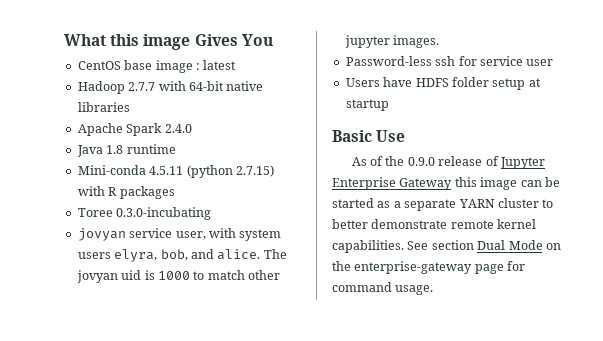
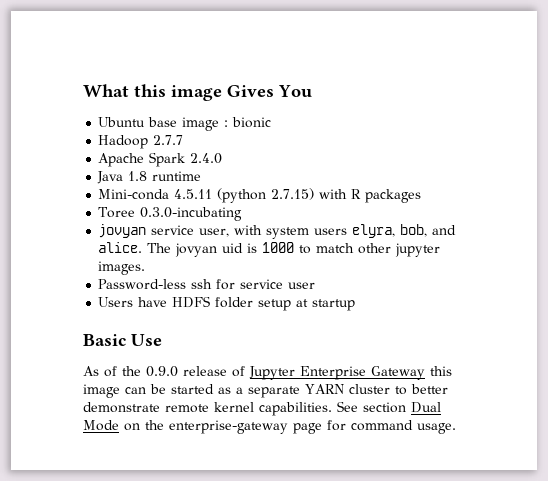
- CentOS base image : latest
+ Ubuntu base image : bionic
- Hadoop 2.7.7 with 64-bit native libraries
+ Hadoop 2.7.7

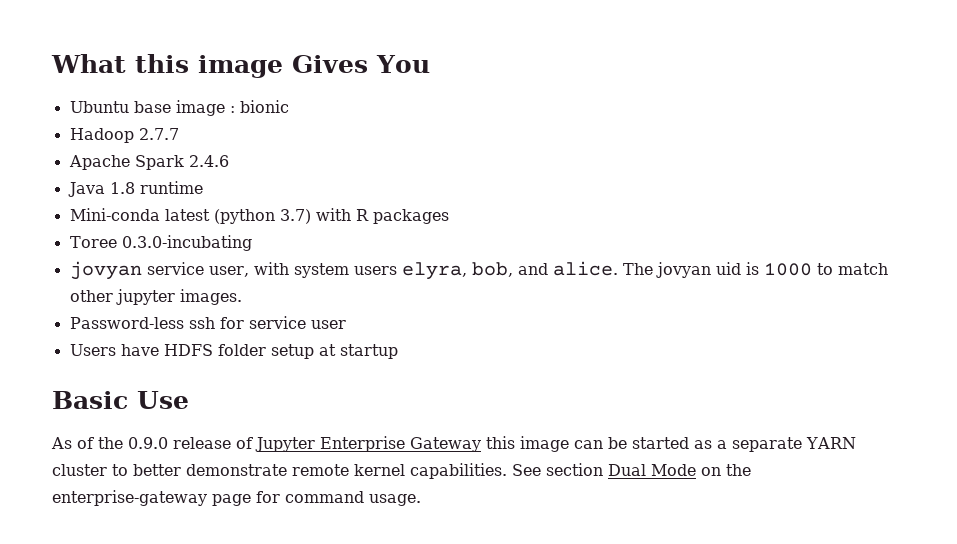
- Apache Spark 2.4.0
+ Apache Spark 2.4.6
- Mini-conda 4.5.11 (python 2.7.15) with R packages
+ Mini-conda latest (python 3.7) with R packages

